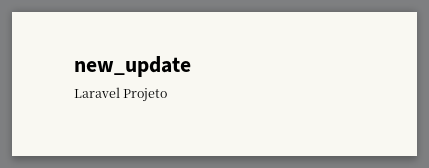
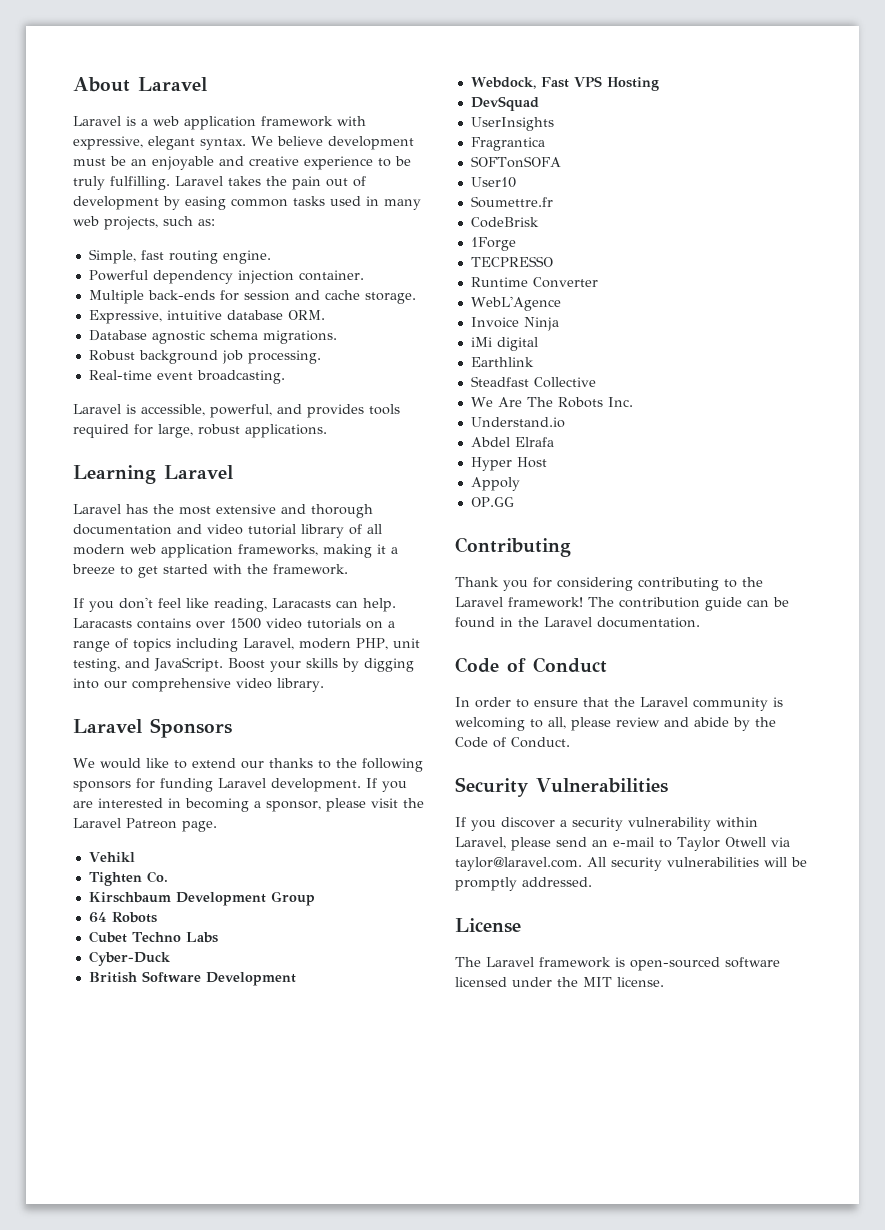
- new_update
- Laravel Projeto
+ About Laravel
+ Laravel is a web application framework with expressive, elegant syntax. We believe development must be an enjoyable and creative experience to be truly fulfilling. Laravel takes the pain out of development by easing common tasks used in many web projects, such as:
+ Simple, fast routing engine.
+ Powerful dependency injection container.
+ Multiple back-ends for session and cache storage.
+ Expressive, intuitive database ORM.
+ Database agnostic schema migrations.
+ Robust background job processing.
+ Real-time event broadcasting.
+ Laravel is accessible, powerful, and provides tools required for large, robust applications.
+ Learning Laravel
+ Laravel has the most extensive and thorough documentation and video tutorial library of all modern web application frameworks, making it a breeze to get started with the framework.
+ If you don't feel like reading, Laracasts can help. Laracasts contains over 1500 video tutorials on a range of topics including Laravel, modern PHP, unit testing, and JavaScript. Boost your skills by digging into our comprehensive video library.
+ Laravel Sponsors
+ We would like to extend our thanks to the following sponsors for funding Laravel development. If you are interested in becoming a sponsor, please visit the Laravel Patreon page.
+ Vehikl
+ Tighten Co.
+ Kirschbaum Development Group
+ 64 Robots
+ Cubet Techno Labs
+ Cyber-Duck
+ British Software Development
+ Webdock, Fast VPS Hosting
+ DevSquad
+ UserInsights
+ Fragrantica
+ SOFTonSOFA
+ User10
+ Soumettre.fr
+ CodeBrisk
+ 1Forge
+ TECPRESSO
+ Runtime Converter
+ WebL'Agence
+ Invoice Ninja
+ iMi digital
+ Earthlink
+ Steadfast Collective
+ We Are The Robots Inc.
+ Understand.io
+ Abdel Elrafa
+ Hyper Host
+ Appoly
+ OP.GG
+ Contributing
+ Thank you for considering contributing to the Laravel framework! The contribution guide can be found in the Laravel documentation.
+ Code of Conduct
+ In order to ensure that the Laravel community is welcoming to all, please review and abide by the Code of Conduct.
+ Security Vulnerabilities
+ If you discover a security vulnerability within Laravel, please send an e-mail to Taylor Otwell via taylor@laravel.com. All security vulnerabilities will be promptly addressed.
+ License
+ The Laravel framework is open-sourced software licensed under the MIT license.

